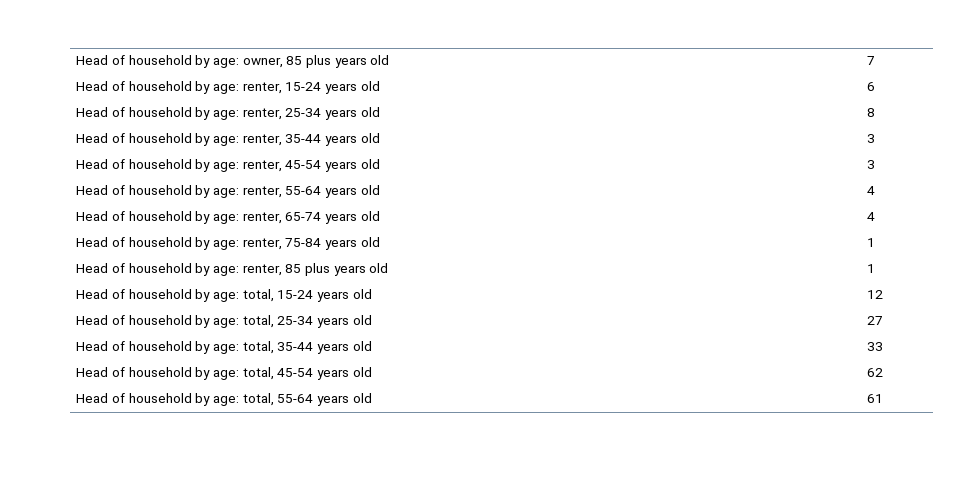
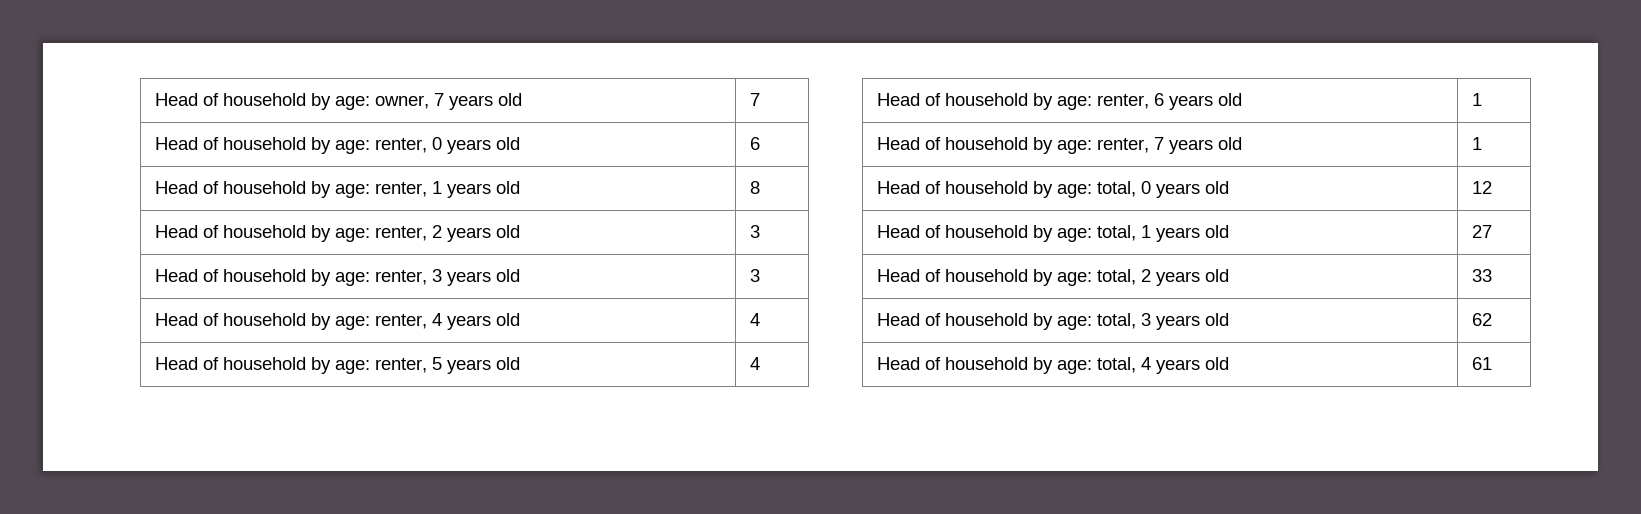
- Head of household by age: owner, 85 plus years old | 7
+ Head of household by age: owner, 7 years old | 7
- Head of household by age: renter, 15-24 years old | 6
+ Head of household by age: renter, 0 years old | 6
- Head of household by age: renter, 25-34 years old | 8
+ Head of household by age: renter, 1 years old | 8
- Head of household by age: renter, 35-44 years old | 3
- Head of household by age: renter, 45-54 years old | 3
- Head of household by age: renter, 55-64 years old | 4
- Head of household by age: renter, 65-74 years old | 4
- Head of household by age: renter, 75-84 years old | 1
+ Head of household by age: renter, 2 years old | 3
+ Head of household by age: renter, 3 years old | 3
+ Head of household by age: renter, 4 years old | 4
+ Head of household by age: renter, 5 years old | 4
+ Head of household by age: renter, 6 years old | 1
- Head of household by age: renter, 85 plus years old | 1
+ Head of household by age: renter, 7 years old | 1
- Head of household by age: total, 15-24 years old | 12
+ Head of household by age: total, 0 years old | 12
- Head of household by age: total, 25-34 years old | 27
+ Head of household by age: total, 1 years old | 27
- Head of household by age: total, 35-44 years old | 33
+ Head of household by age: total, 2 years old | 33
- Head of household by age: total, 45-54 years old | 62
+ Head of household by age: total, 3 years old | 62
- Head of household by age: total, 55-64 years old | 61
+ Head of household by age: total, 4 years old | 61

